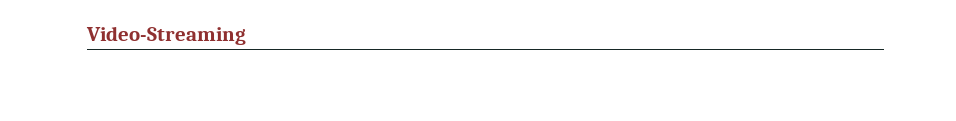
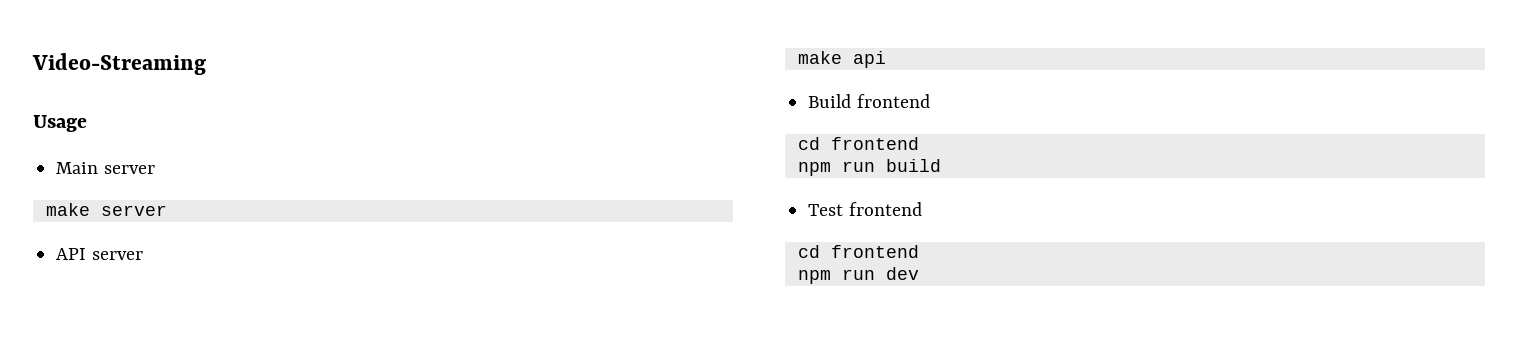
+ Usage
+ Main server
+ make server
+ API server
+ make api
+ Build frontend
+ cd frontend
+ npm run build
+ Test frontend
+ cd frontend
+ npm run dev

